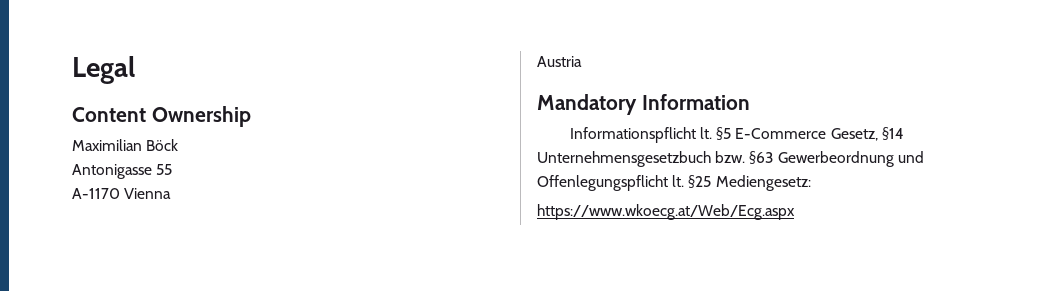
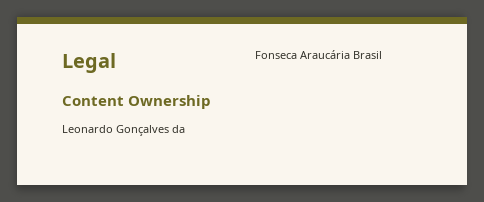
- Maximilian Böck
- Antonigasse 55
- A-1170 Vienna
- Austria
- Mandatory Information
- Informationspflicht lt. §5 E-Commerce Gesetz, §14 Unternehmensgesetzbuch bzw. §63 Gewerbeordnung und Offenlegungspflicht lt. §25 Mediengesetz:
- https://www.wkoecg.at/Web/Ecg.aspx
+ Leonardo Gonçalves da Fonseca Araucária Brasil

